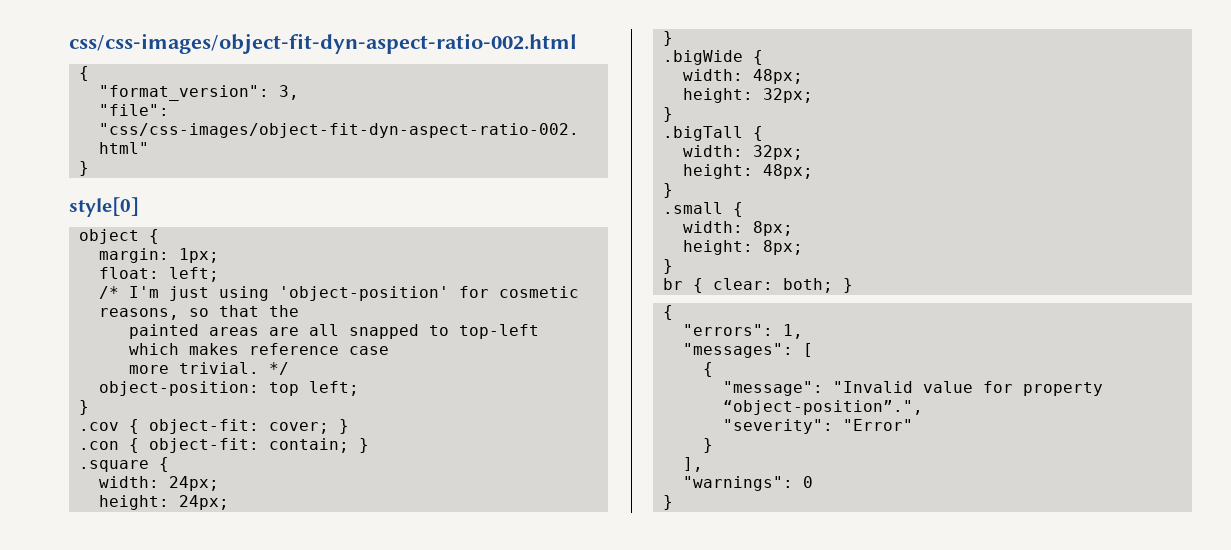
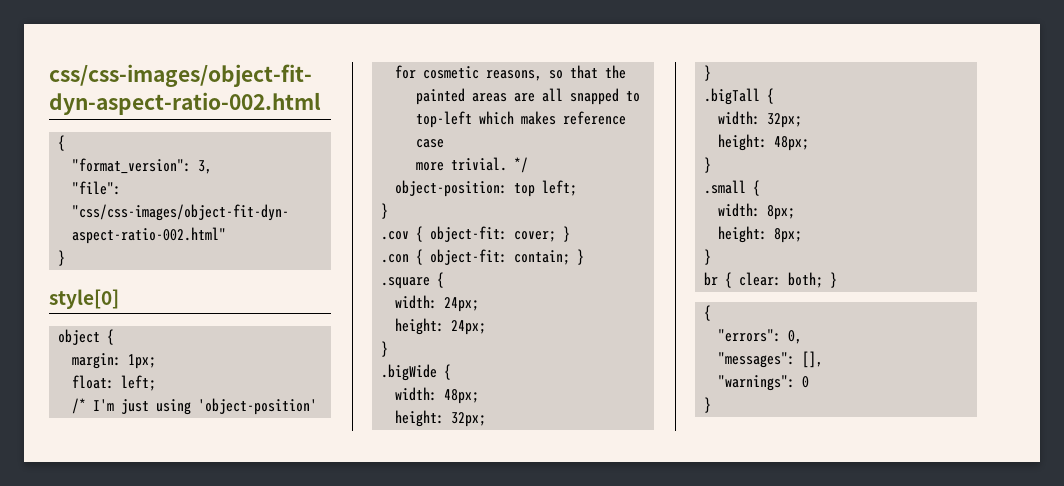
- "errors": 1,
+ "errors": 0,
- "messages": [
- {
- "message": "Invalid value for property “object-position”.",
- "severity": "Error"
- }
- ],
+ "messages": [],

